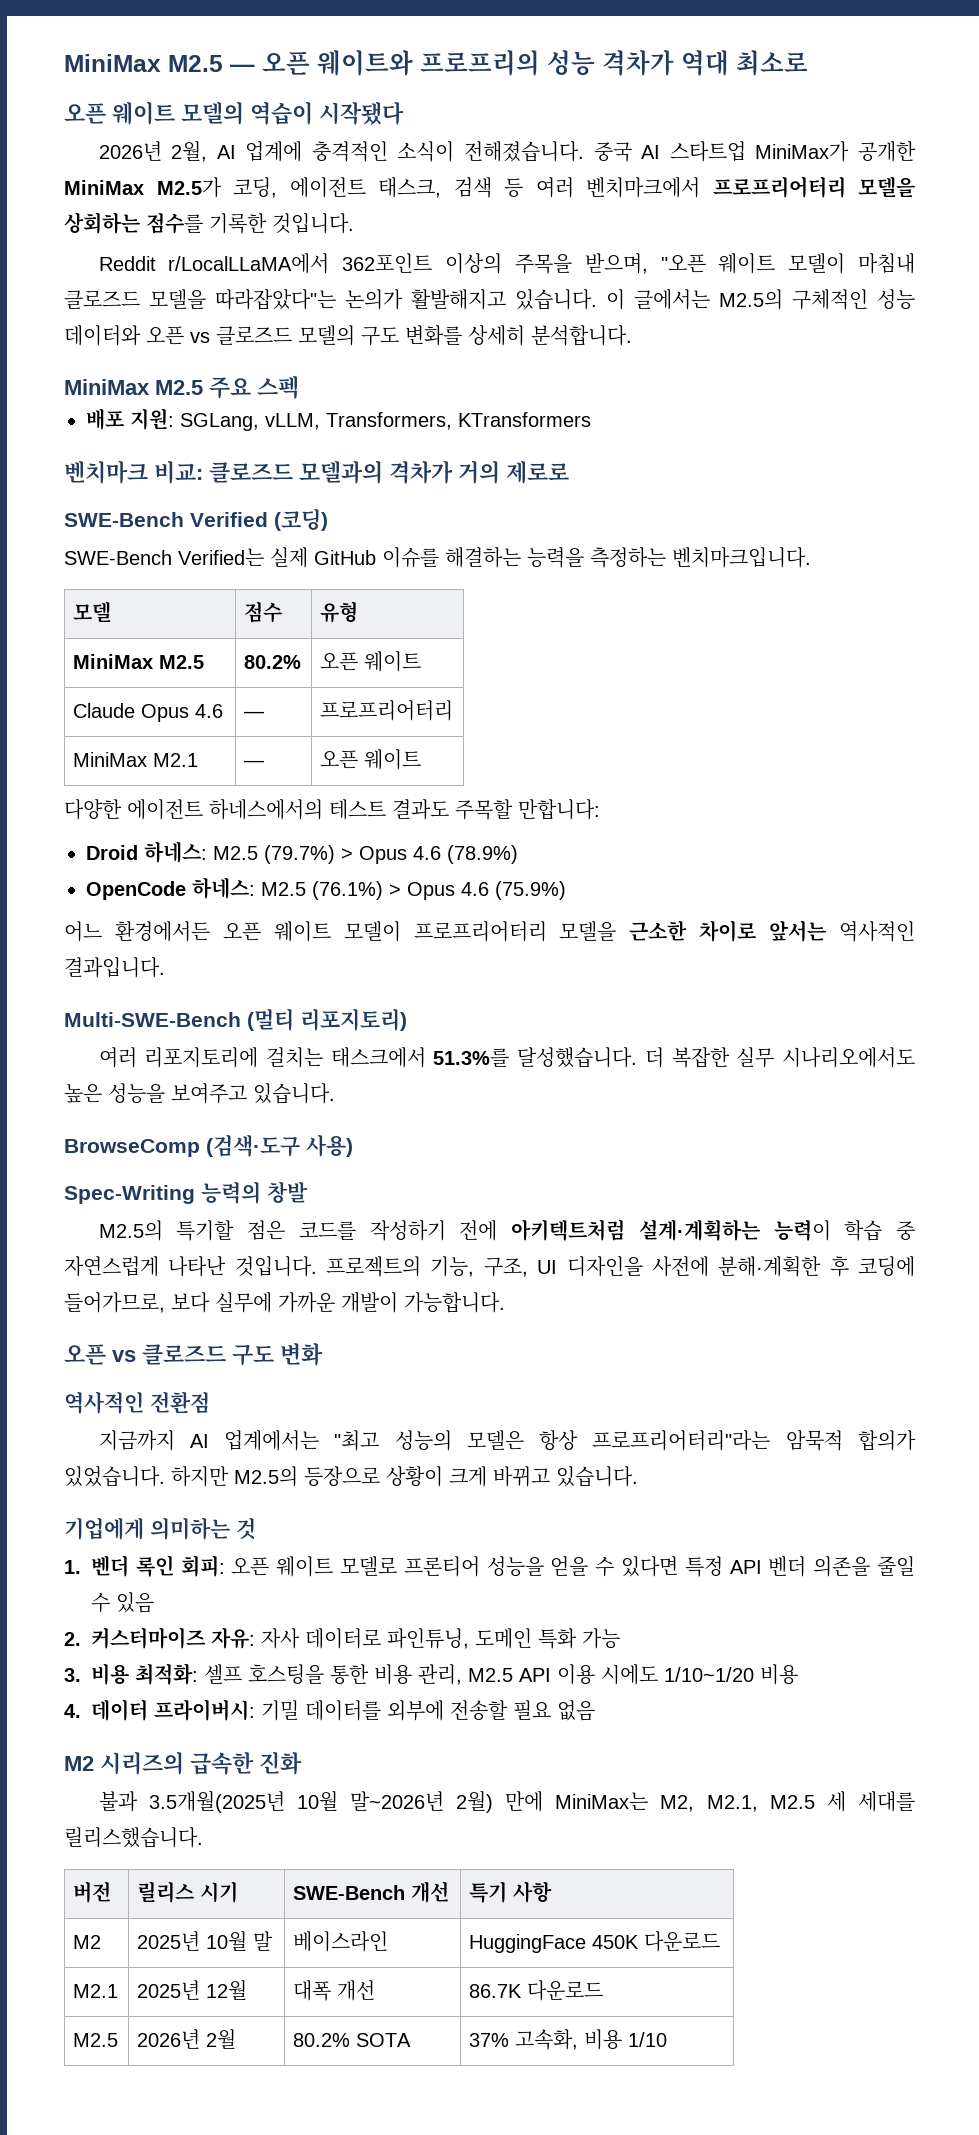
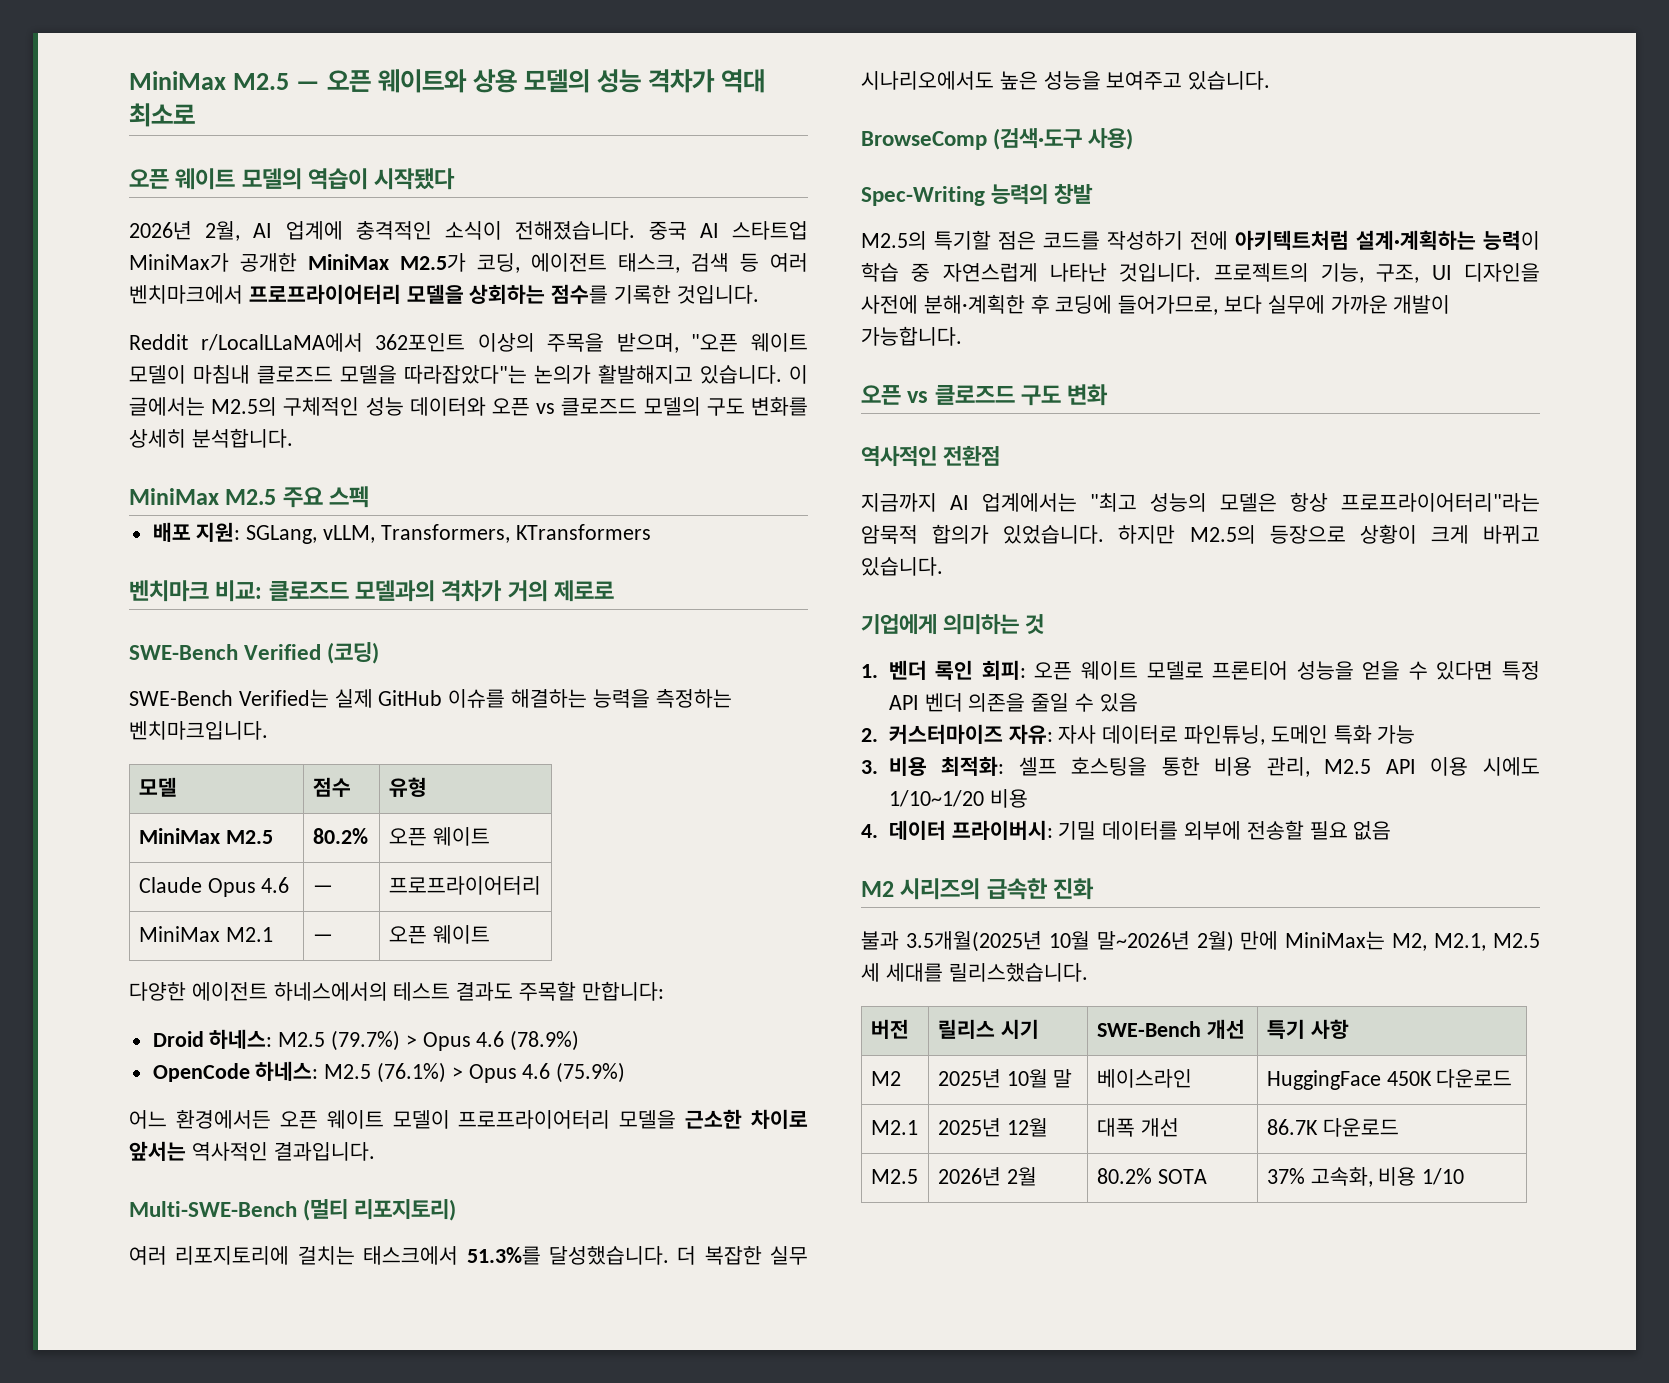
- MiniMax M2.5 — 오픈 웨이트와 프로프리의 성능 격차가 역대 최소로
+ MiniMax M2.5 — 오픈 웨이트와 상용 모델의 성능 격차가 역대 최소로
- 중국 AI 스타트업 MiniMax가 공개한 MiniMax M2.5가 코딩, 에이전트 태스크, 검색 등 여러 벤치마크에서 프로프리어터리 모델을 상회하는 점수를 기록한 것입니다.
+ 중국 AI 스타트업 MiniMax가 공개한 MiniMax M2.5가 코딩, 에이전트 태스크, 검색 등 여러 벤치마크에서 프로프라이어터리 모델을 상회하는 점수를 기록한 것입니다.
- Claude Opus 4.6 | — | 프로프리어터리
+ Claude Opus 4.6 | — | 프로프라이어터리
- 어느 환경에서든 오픈 웨이트 모델이 프로프리어터리 모델을 근소한 차이로 앞서는 역사적인 결과입니다.
+ 어느 환경에서든 오픈 웨이트 모델이 프로프라이어터리 모델을 근소한 차이로 앞서는 역사적인 결과입니다.
- 지금까지 AI 업계에서는 "최고 성능의 모델은 항상 프로프리어터리"라는 암묵적 합의가 있었습니다.
+ 지금까지 AI 업계에서는 "최고 성능의 모델은 항상 프로프라이어터리"라는 암묵적 합의가 있었습니다.

